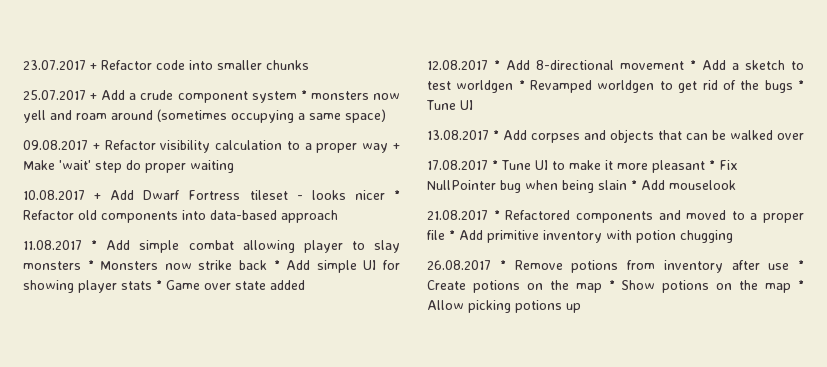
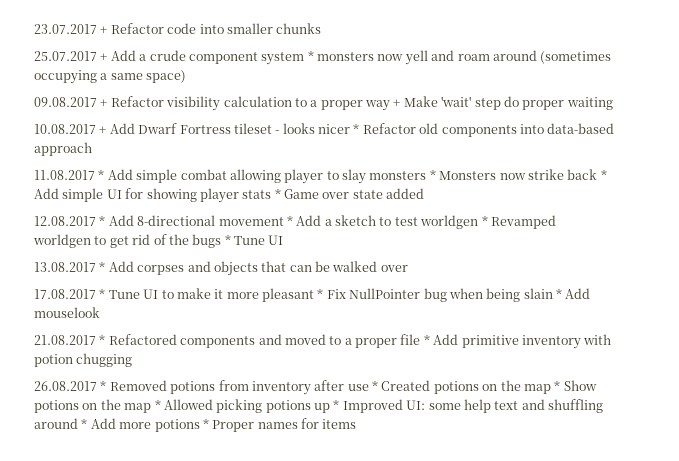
- 26.08.2017 * Remove potions from inventory after use * Create potions on the map * Show potions on the map * Allow picking potions up
+ 26.08.2017 * Removed potions from inventory after use * Created potions on the map * Show potions on the map * Allowed picking potions up * Improved UI: some help text and shuffling around * Add more potions * Proper names for items

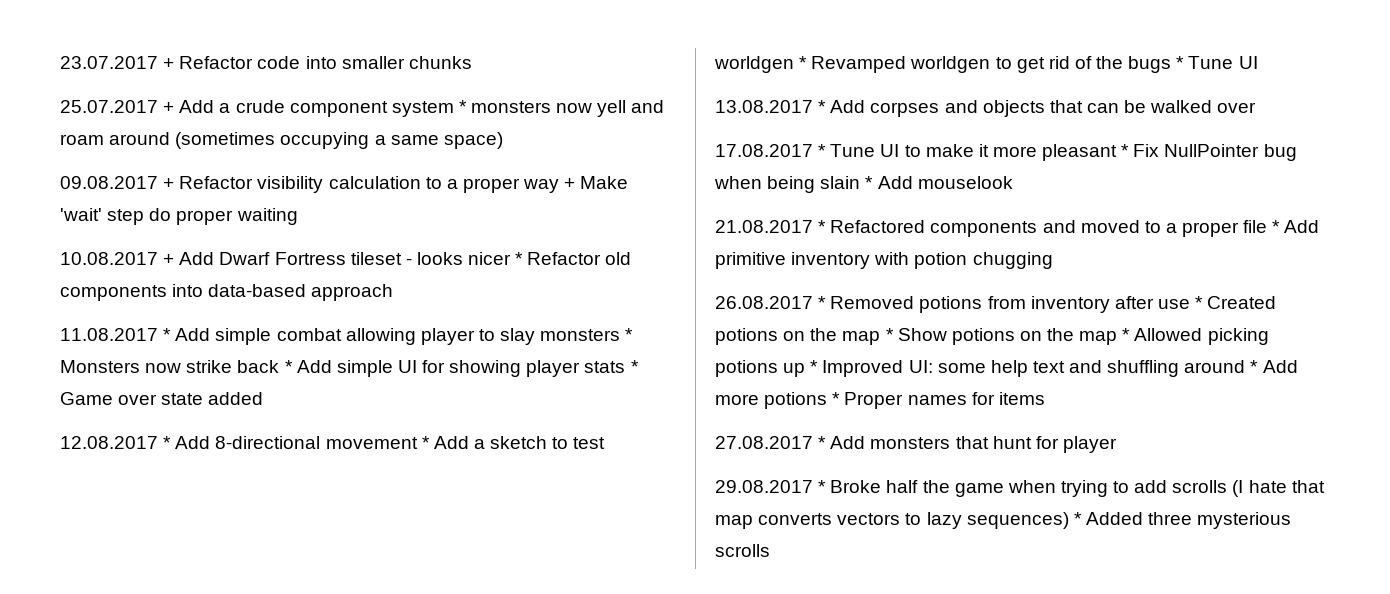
+ 27.08.2017 * Add monsters that hunt for player
+ 29.08.2017 * Broke half the game when trying to add scrolls (I hate that map converts vectors to lazy sequences) * Added three mysterious scrolls

